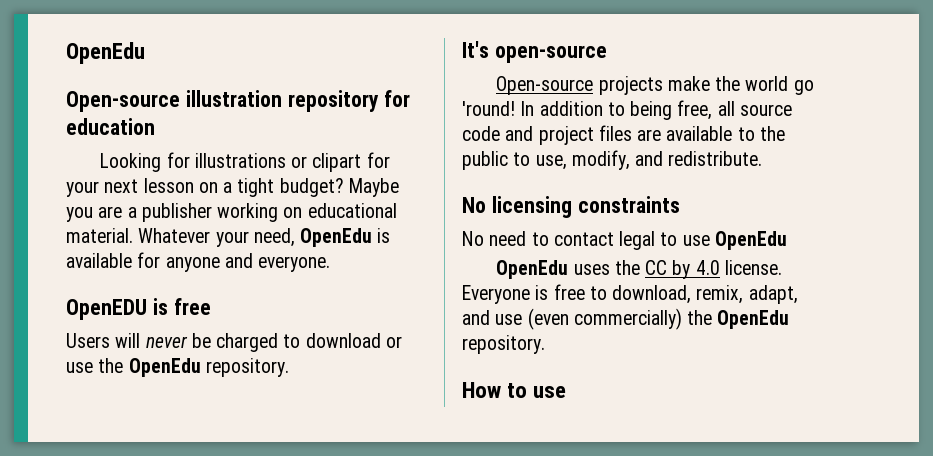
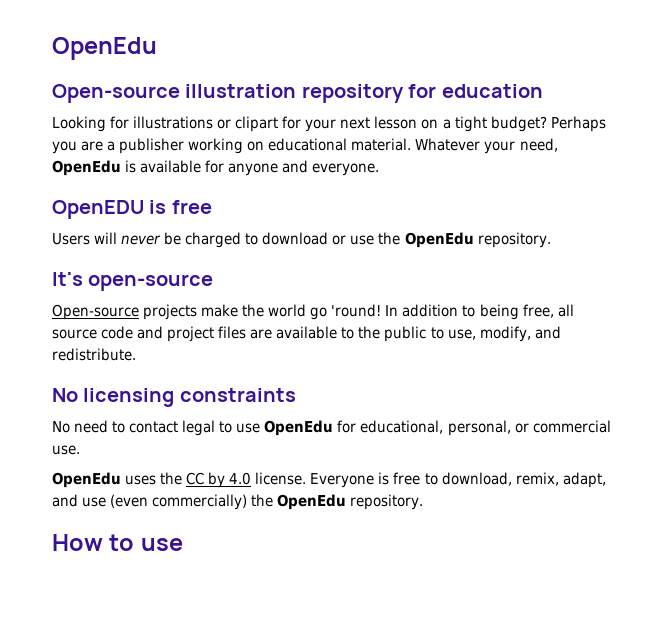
- Maybe you are a publisher working on educational material.
+ Perhaps you are a publisher working on educational material.
- No need to contact legal to use OpenEdu
+ No need to contact legal to use OpenEdu for educational, personal, or commercial use.

